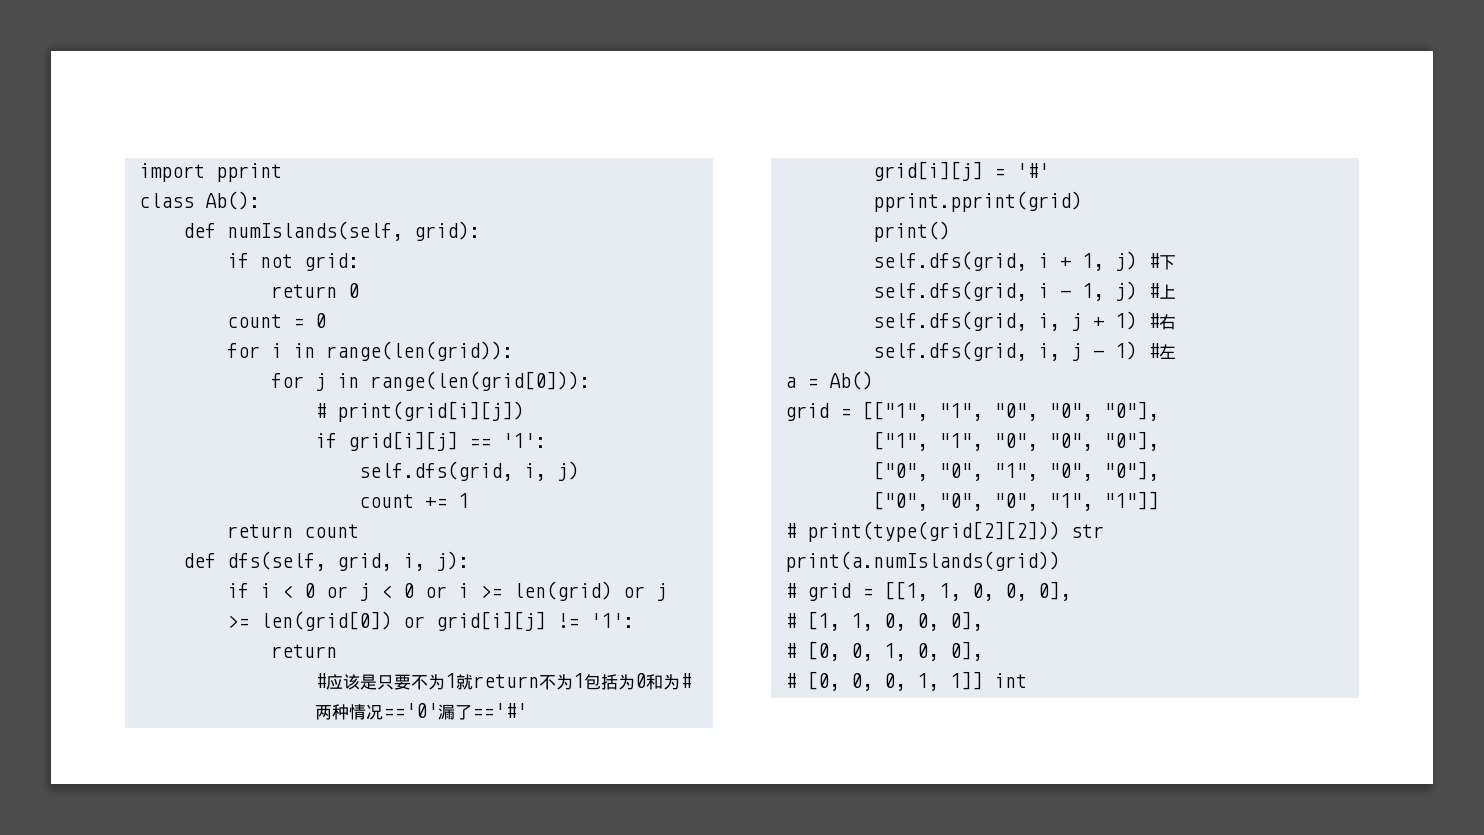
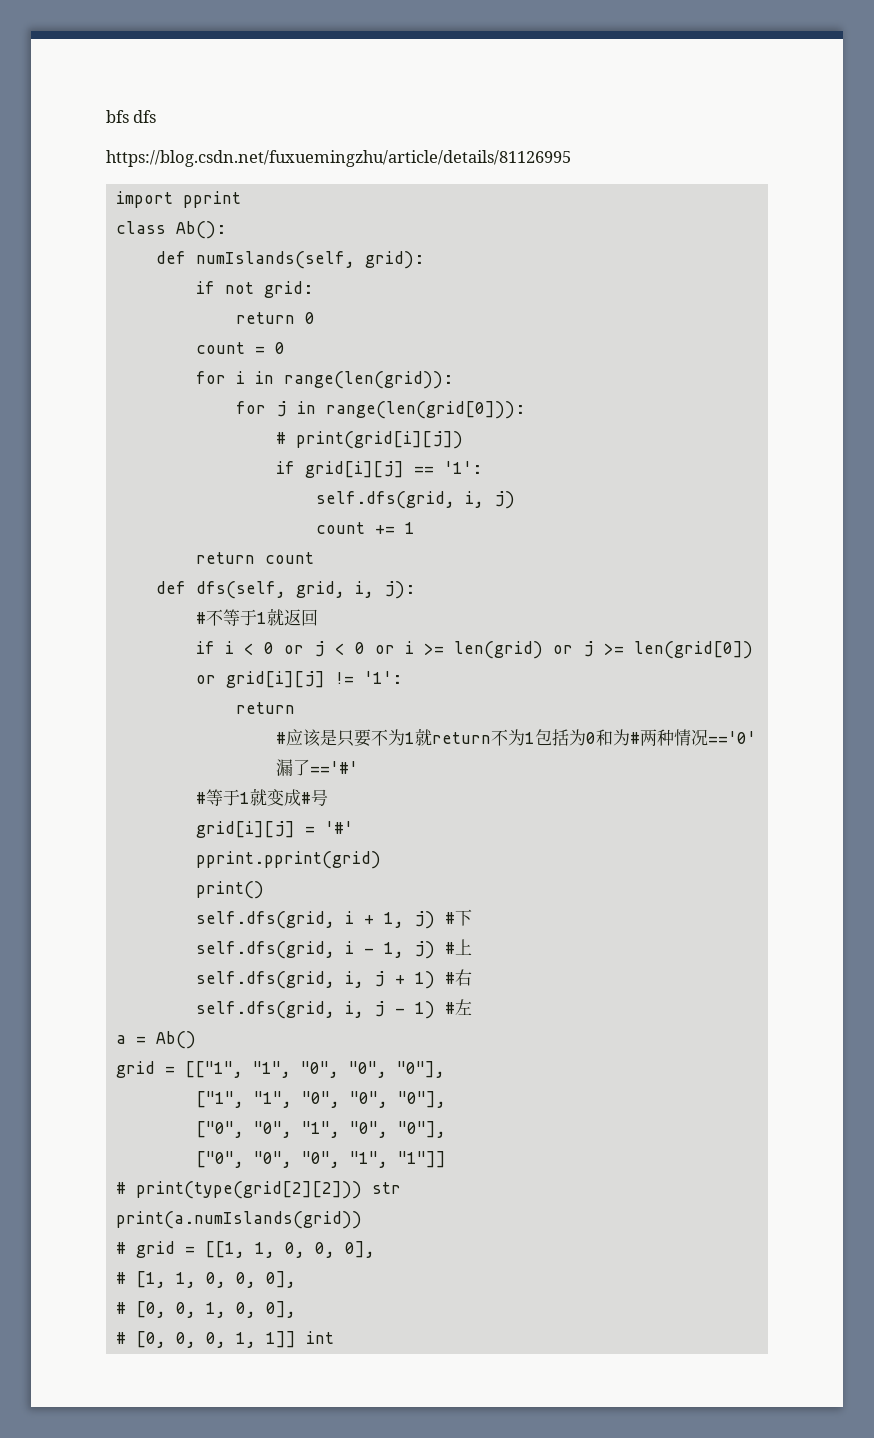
+ bfs dfs
+ https://blog.csdn.net/fuxuemingzhu/article/details/81126995
+ #不等于1就返回
+ #等于1就变成#号

